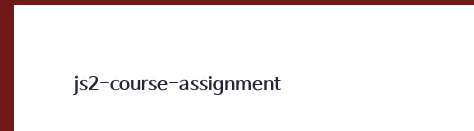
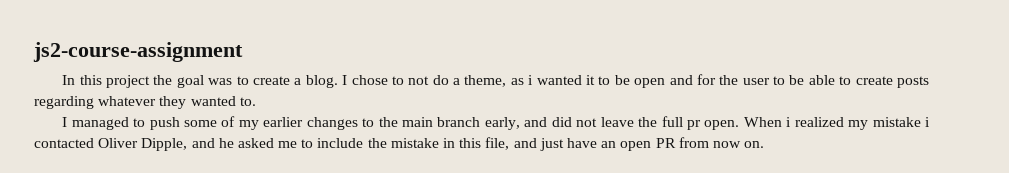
+ In this project the goal was to create a blog. I chose to not do a theme, as i wanted it to be open and for the user to be able to create posts regarding whatever they wanted to.
+ I managed to push some of my earlier changes to the main branch early, and did not leave the full pr open. When i realized my mistake i contacted Oliver Dipple, and he asked me to include the mistake in this file, and just have an open PR from now on.

